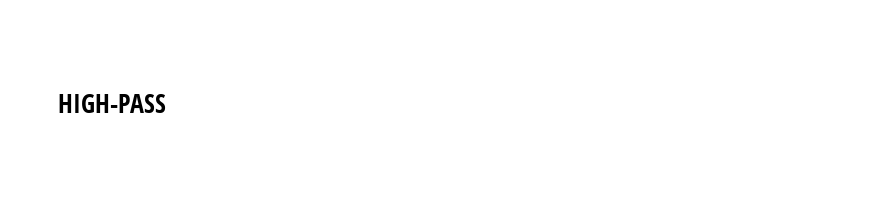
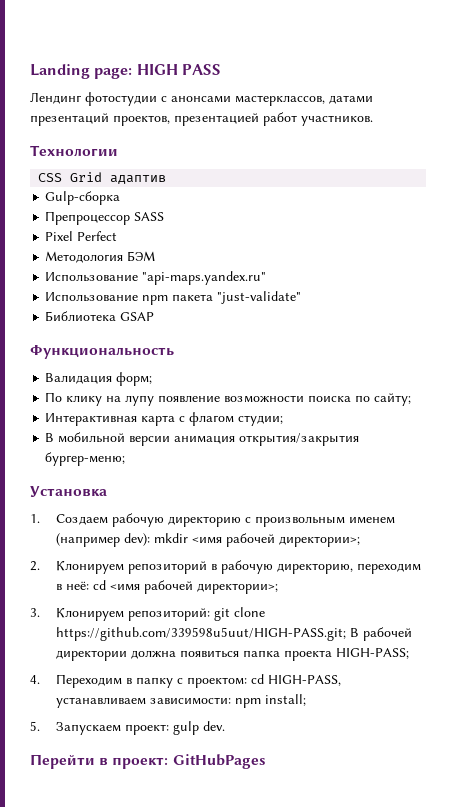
- HIGH-PASS
+ Landing page: HIGH PASS
+ Лендинг фотостудии с анонсами мастерклассов, датами презентаций проектов, презентацией работ участников.
+ Технологии
+ CSS Grid адаптив
+ Gulp-сборка
+ Препроцессор SASS
+ Pixel Perfect
+ Методология БЭМ
+ Использование "api-maps.yandex.ru"
+ Использование npm пакета "just-validate"
+ Библиотека GSAP
+ Функциональность
+ Валидация форм;
+ По клику на лупу появление возможности поиска по сайту;
+ Интерактивная карта с флагом студии;
+ В мобильной версии анимация открытия/закрытия бургер-меню;
+ Установка
+ 1. Создаем рабочую директорию с произвольным именем (например dev): mkdir <имя рабочей директории>;
+ 2. Клонируем репозиторий в рабочую директорию, переходим в неё: cd <имя рабочей директории>;
+ 3. Клонируем репозиторий: git clone https://github.com/339598u5uut/HIGH-PASS.git; В рабочей директории должна появиться папка проекта HIGH-PASS;
+ 4. Переходим в папку с проектом: cd HIGH-PASS, устанавливаем зависимости: npm install;
+ 5. Запускаем проект: gulp dev.
+ Перейти в проект: GitHubPages

